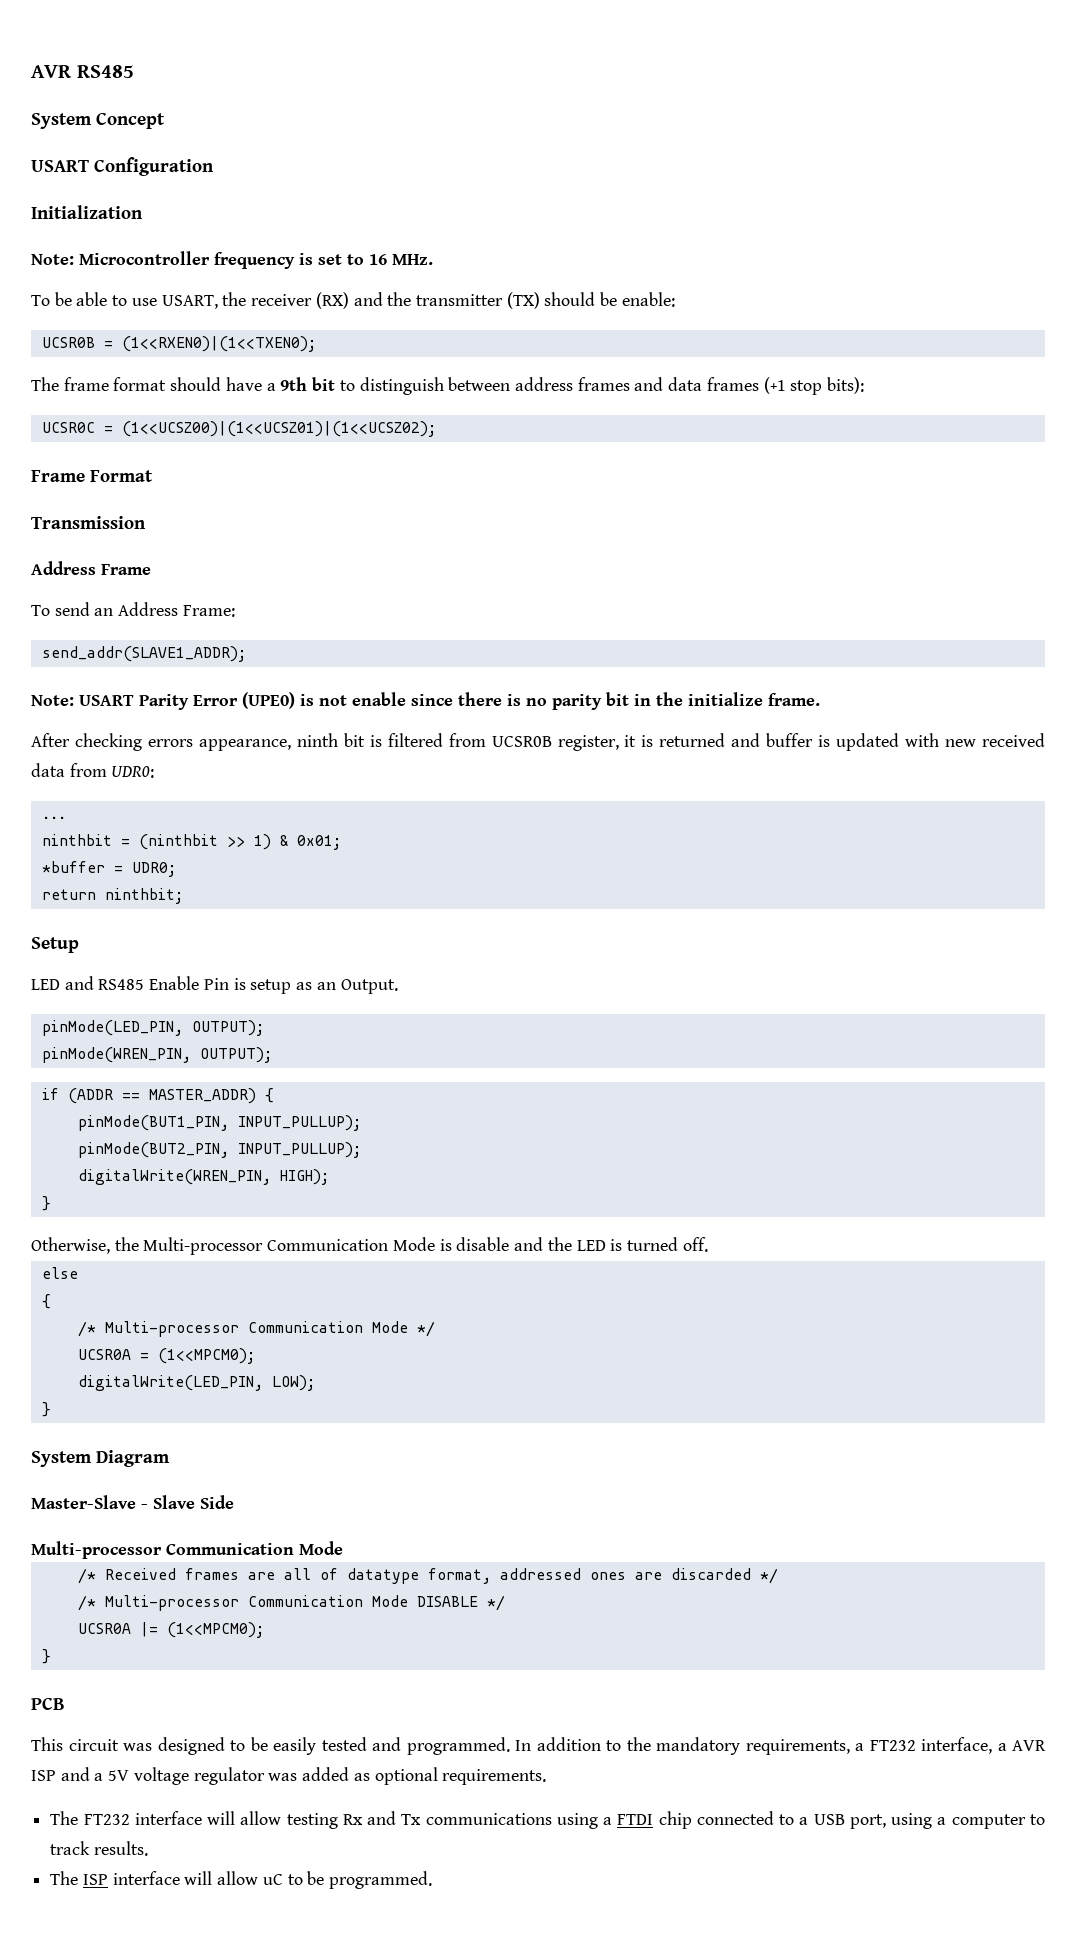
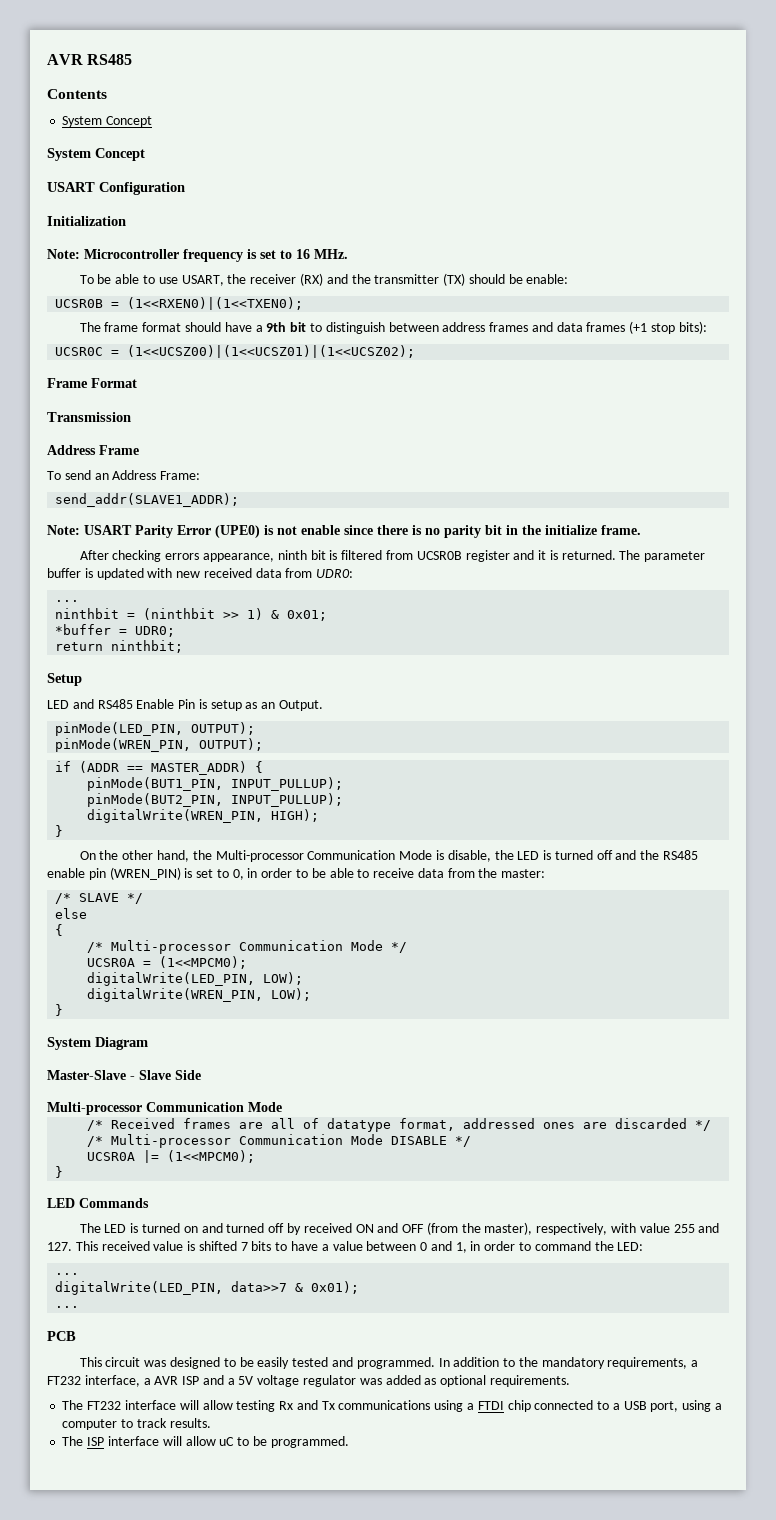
+ Contents
+ System Concept
- After checking errors appearance, ninth bit is filtered from UCSR0B register, it is returned and buffer is updated with new received data from UDR0:
+ After checking errors appearance, ninth bit is filtered from UCSR0B register and it is returned. The parameter buffer is updated with new received data from UDR0:
- Otherwise, the Multi-processor Communication Mode is disable and the LED is turned off.
+ On the other hand, the Multi-processor Communication Mode is disable, the LED is turned off and the RS485 enable pin (WREN_PIN) is set to 0, in order to be able to receive data from the master:
+ /* SLAVE */
+ digitalWrite(WREN_PIN, LOW);
+ LED Commands
+ The LED is turned on and turned off by received ON and OFF (from the master), respectively, with value 255 and 127. This received value is shifted 7 bits to have a value between 0 and 1, in order to command the LED:
+ ...
+ digitalWrite(LED_PIN, data>>7 & 0x01);
+ ...

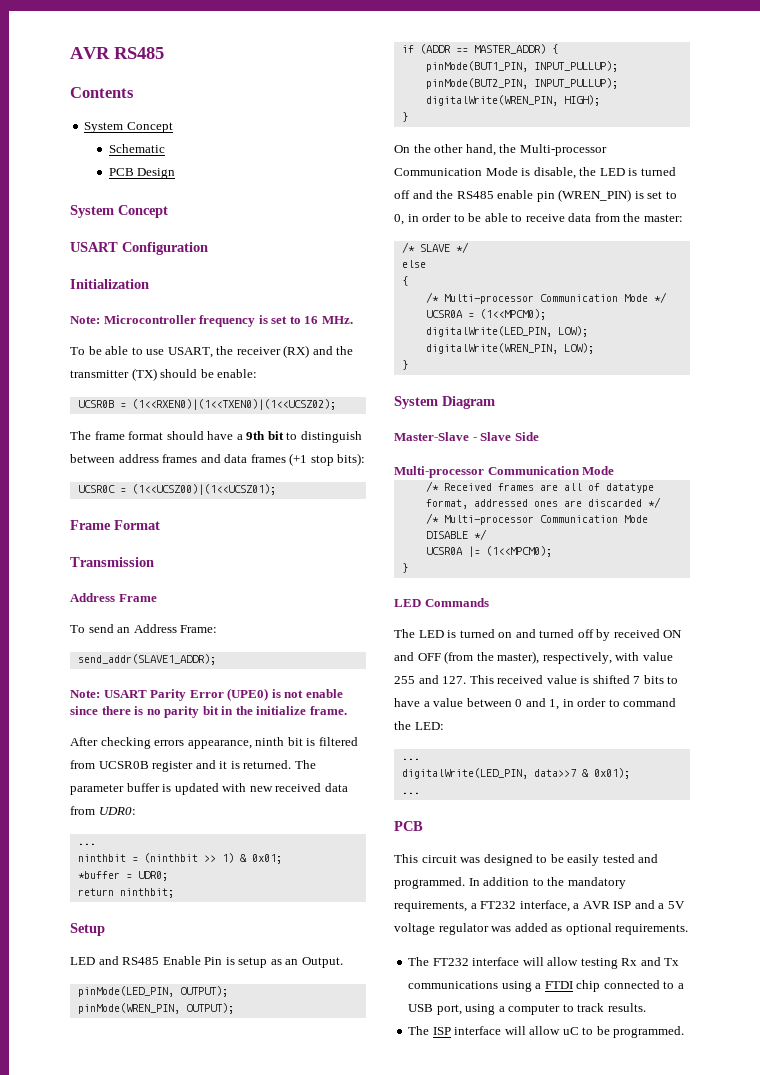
+ Schematic
+ PCB Design
- UCSR0B = (1<<RXEN0)|(1<<TXEN0);
+ UCSR0B = (1<<RXEN0)|(1<<TXEN0)|(1<<UCSZ02);
- UCSR0C = (1<<UCSZ00)|(1<<UCSZ01)|(1<<UCSZ02);
+ UCSR0C = (1<<UCSZ00)|(1<<UCSZ01);

